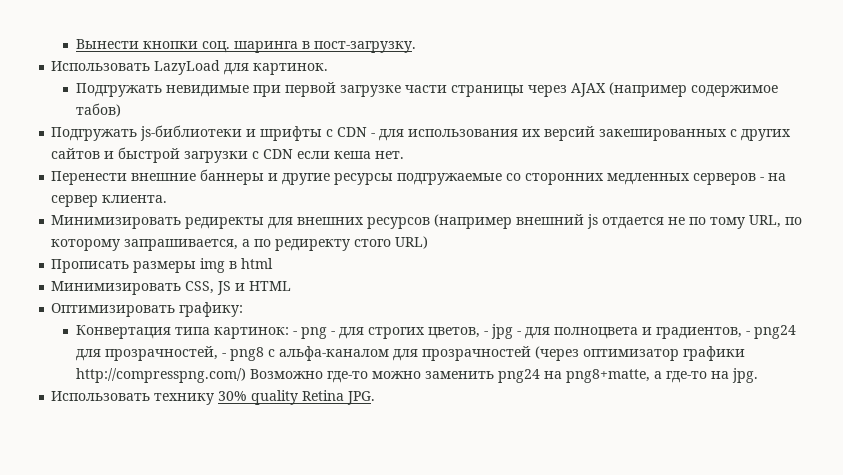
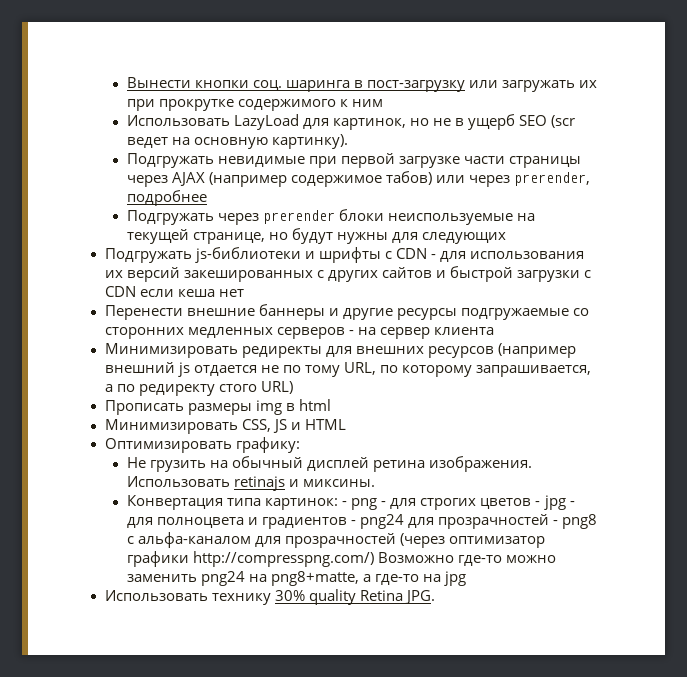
- Вынести кнопки соц. шаринга в пост-загрузку.
- Использовать LazyLoad для картинок.
+ Вынести кнопки соц. шаринга в пост-загрузку или загружать их при прокрутке содержимого к ним
+ Использовать LazyLoad для картинок, но не в ущерб SEO (scr ведет на основную картинку).
- Подгружать невидимые при первой загрузке части страницы через AJAX (например содержимое табов)
+ Подгружать невидимые при первой загрузке части страницы через AJAX (например содержимое табов) или через prerender, подробнее
+ Подгружать через prerender блоки неиспользуемые на текущей странице, но будут нужны для следующих
- Подгружать js-библиотеки и шрифты с CDN - для использования их версий закешированных с других сайтов и быстрой загрузки с CDN если кеша нет.
+ Подгружать js-библиотеки и шрифты с CDN - для использования их версий закешированных с других сайтов и быстрой загрузки с CDN если кеша нет
- Перенести внешние баннеры и другие ресурсы подгружаемые со сторонних медленных серверов - на сервер клиента.
+ Перенести внешние баннеры и другие ресурсы подгружаемые со сторонних медленных серверов - на сервер клиента
+ Не грузить на обычный дисплей ретина изображения. Использовать retinajs и миксины.
- Конвертация типа картинок: - png - для строгих цветов, - jpg - для полноцвета и градиентов, - png24 для прозрачностей, - png8 с альфа-каналом для прозрачностей (через оптимизатор графики http://compresspng.com/) Возможно где-то можно заменить png24 на png8+matte, а где-то на jpg.
+ Конвертация типа картинок: - png - для строгих цветов - jpg - для полноцвета и градиентов - png24 для прозрачностей - png8 с альфа-каналом для прозрачностей (через оптимизатор графики http://compresspng.com/) Возможно где-то можно заменить png24 на png8+matte, а где-то на jpg

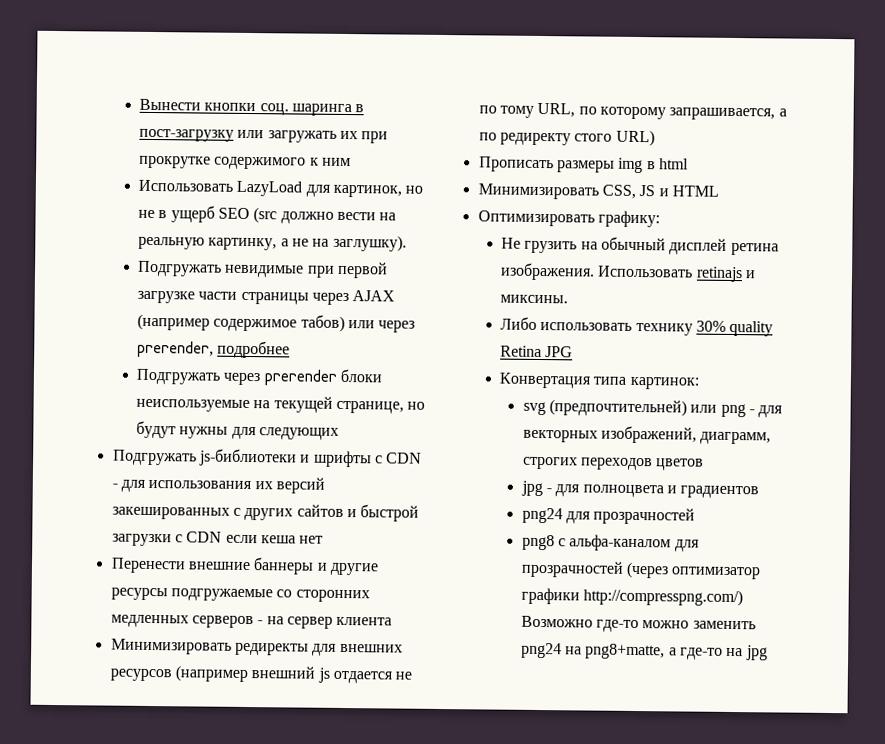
- Использовать LazyLoad для картинок, но не в ущерб SEO (scr ведет на основную картинку).
+ Использовать LazyLoad для картинок, но не в ущерб SEO (src должно вести на реальную картинку, а не на заглушку).
- Конвертация типа картинок: - png - для строгих цветов - jpg - для полноцвета и градиентов - png24 для прозрачностей - png8 с альфа-каналом для прозрачностей (через оптимизатор графики http://compresspng.com/) Возможно где-то можно заменить png24 на png8+matte, а где-то на jpg
+ Либо использовать технику 30% quality Retina JPG
+ Конвертация типа картинок:
+ svg (предпочтительней) или png - для векторных изображений, диаграмм, строгих переходов цветов
+ jpg - для полноцвета и градиентов
+ png24 для прозрачностей
+ png8 с альфа-каналом для прозрачностей (через оптимизатор графики http://compresspng.com/) Возможно где-то можно заменить png24 на png8+matte, а где-то на jpg
- Использовать технику 30% quality Retina JPG.

